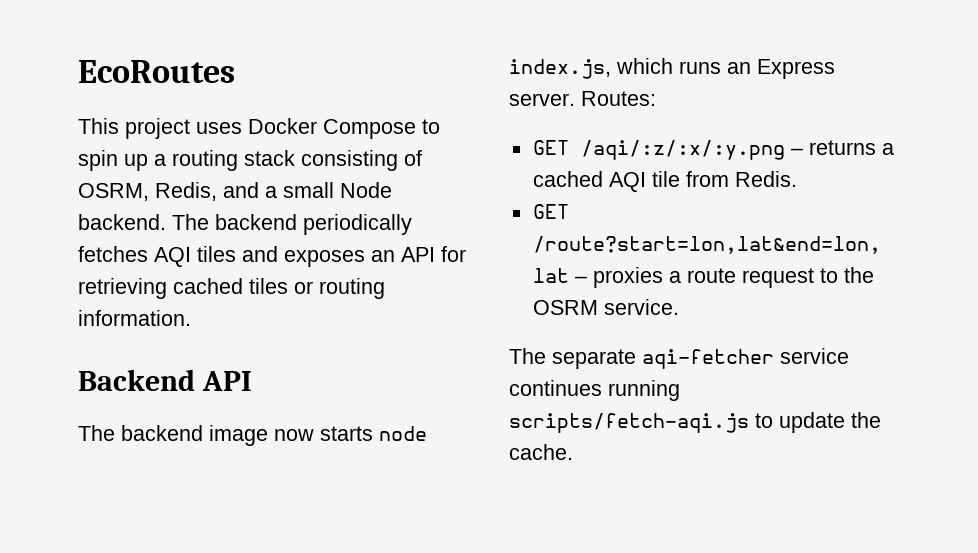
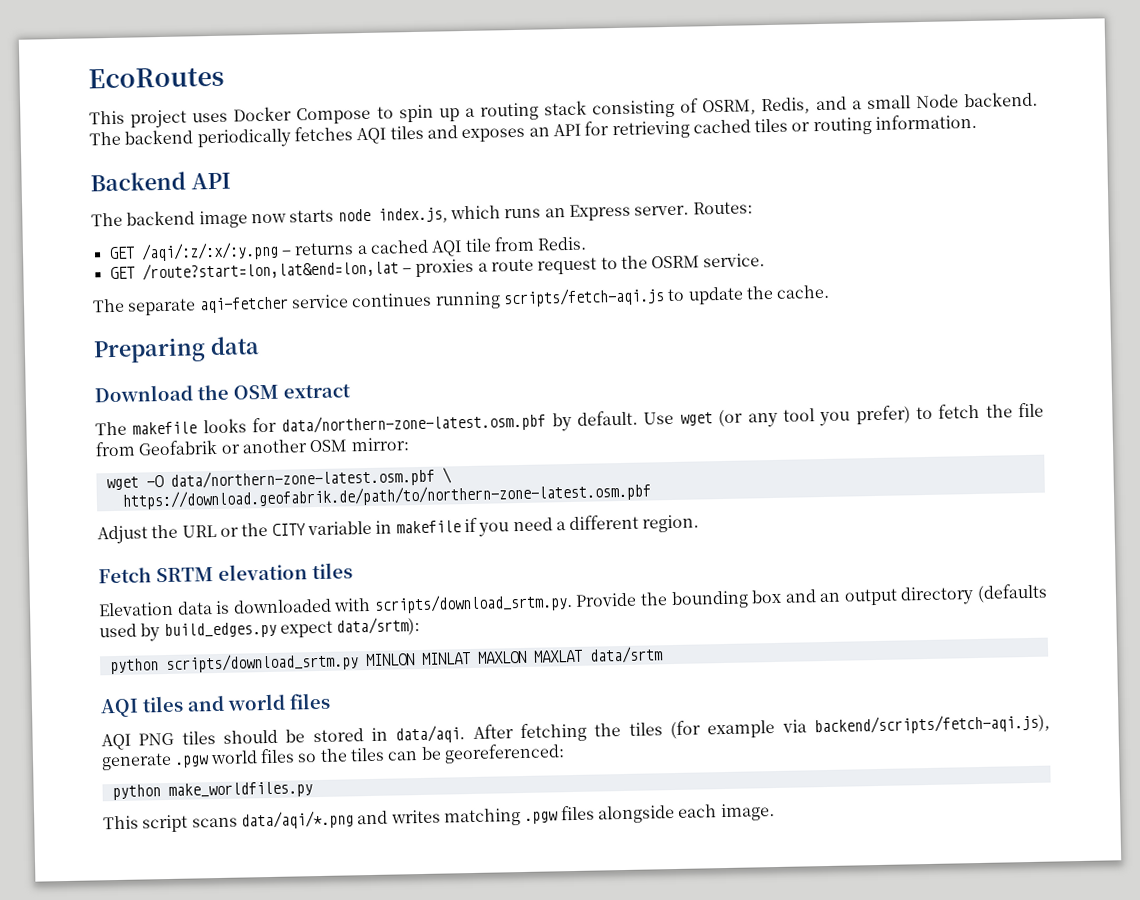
+ Preparing data
+ Download the OSM extract
+ The makefile looks for data/northern-zone-latest.osm.pbf by default. Use wget (or any tool you prefer) to fetch the file from Geofabrik or another OSM mirror:
+ wget -O data/northern-zone-latest.osm.pbf \
+ https://download.geofabrik.de/path/to/northern-zone-latest.osm.pbf
+ Adjust the URL or the CITY variable in makefile if you need a different region.
+ Fetch SRTM elevation tiles
+ Elevation data is downloaded with scripts/download_srtm.py. Provide the bounding box and an output directory (defaults used by build_edges.py expect data/srtm):
+ python scripts/download_srtm.py MINLON MINLAT MAXLON MAXLAT data/srtm
+ AQI tiles and world files
+ AQI PNG tiles should be stored in data/aqi. After fetching the tiles (for example via backend/scripts/fetch-aqi.js), generate .pgw world files so the tiles can be georeferenced:
+ python make_worldfiles.py
+ This script scans data/aqi/*.png and writes matching .pgw files alongside each image.

